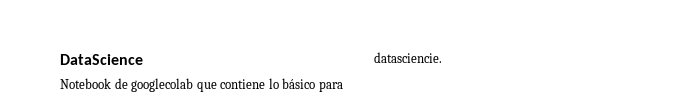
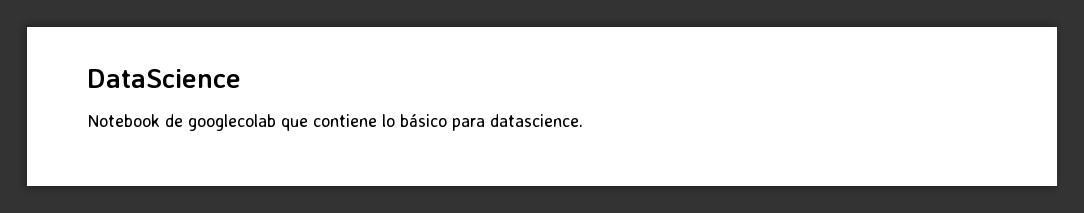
- Notebook de googlecolab que contiene lo básico para datasciencie.
+ Notebook de googlecolab que contiene lo básico para datascience.

